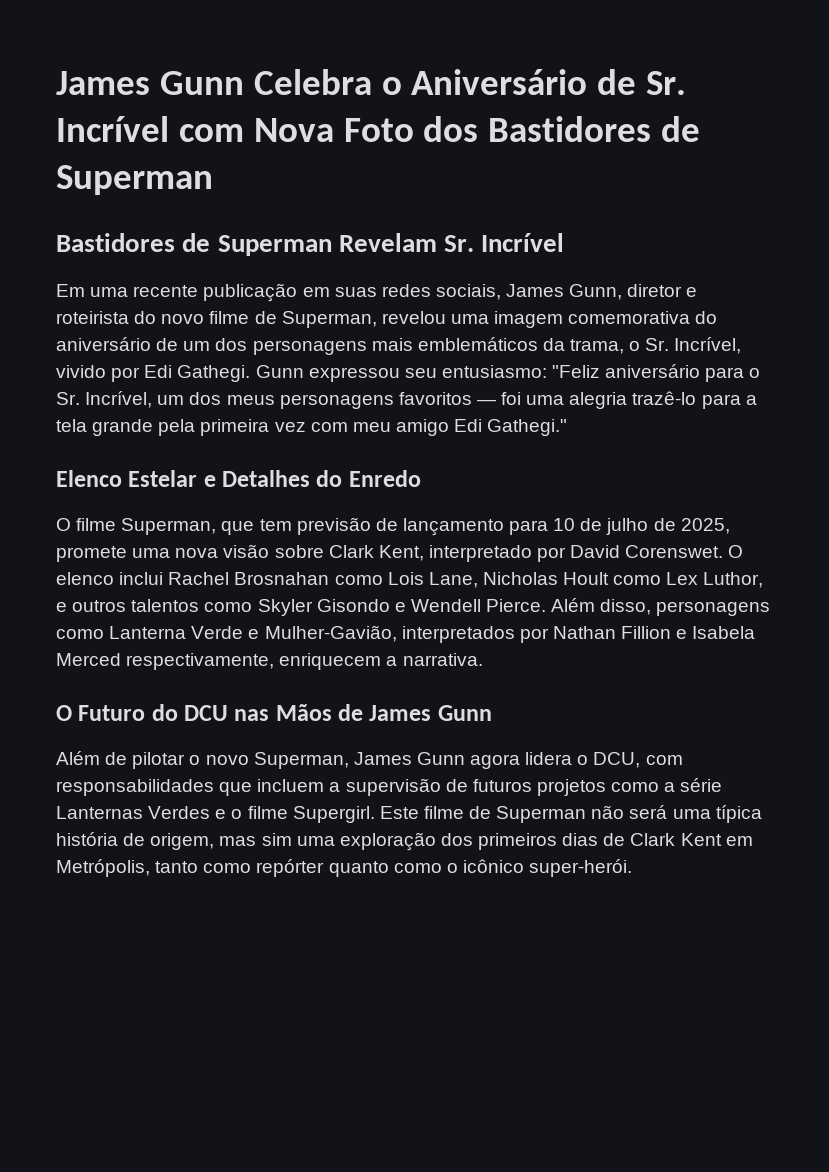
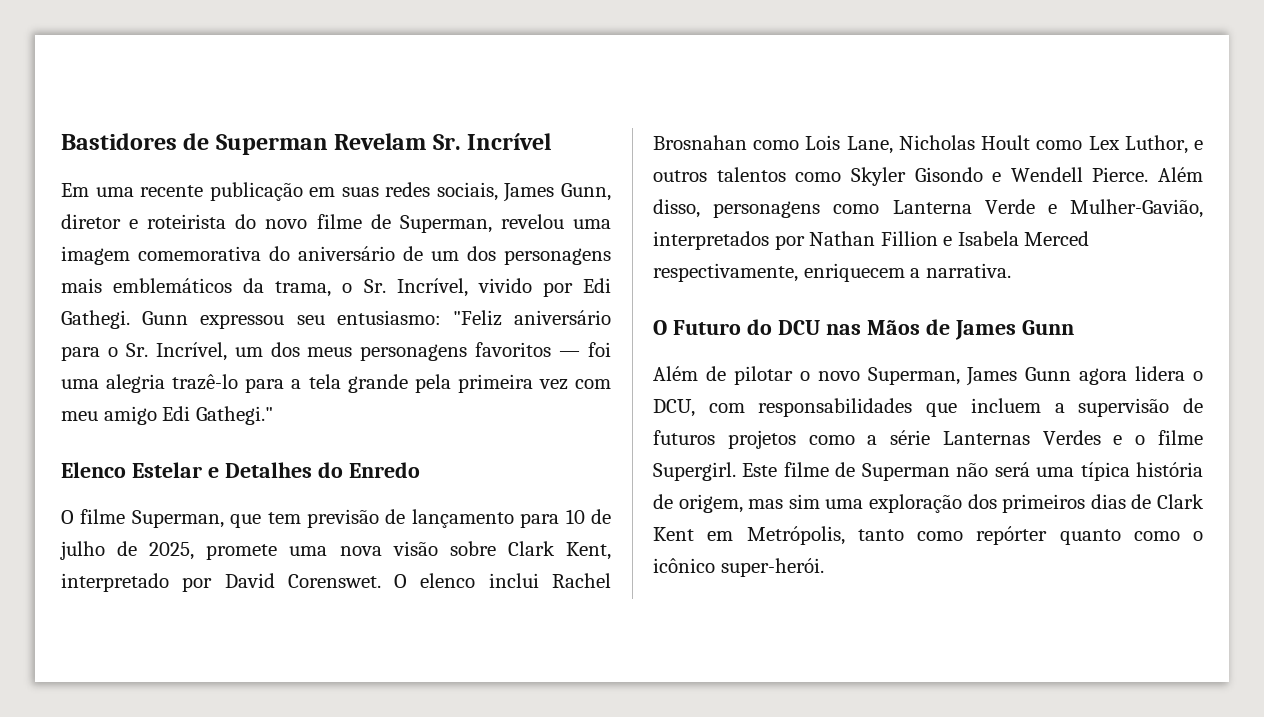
- James Gunn Celebra o Aniversário de Sr. Incrível com Nova Foto dos Bastidores de Superman

